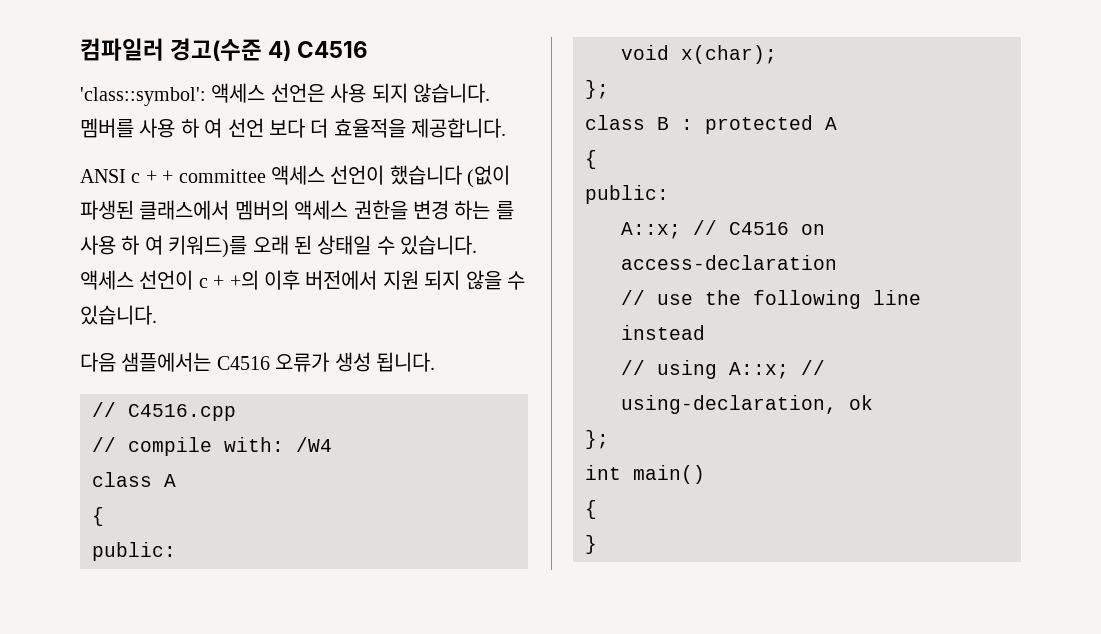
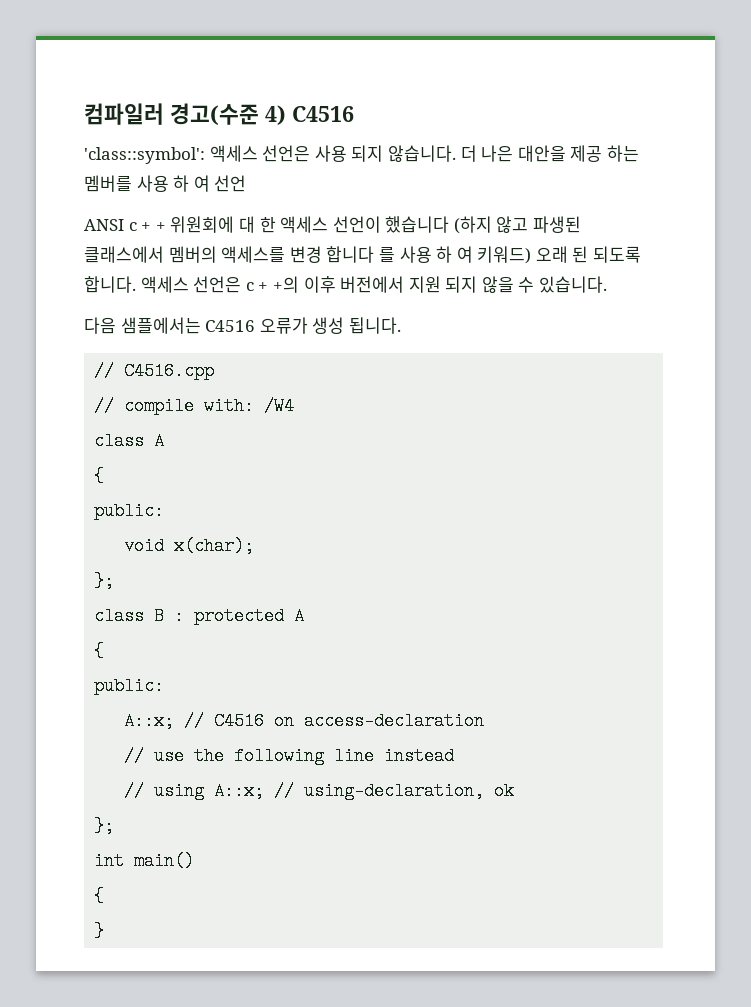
- 멤버를 사용 하 여 선언 보다 더 효율적을 제공합니다.
+ 더 나은 대안을 제공 하는 멤버를 사용 하 여 선언
- ANSI c + + committee 액세스 선언이 했습니다 (없이 파생된 클래스에서 멤버의 액세스 권한을 변경 하는 를 사용 하 여 키워드)를 오래 된 상태일 수 있습니다. 액세스 선언이 c + +의 이후 버전에서 지원 되지 않을 수 있습니다.
+ ANSI c + + 위원회에 대 한 액세스 선언이 했습니다 (하지 않고 파생된 클래스에서 멤버의 액세스를 변경 합니다 를 사용 하 여 키워드) 오래 된 되도록 합니다. 액세스 선언은 c + +의 이후 버전에서 지원 되지 않을 수 있습니다.

